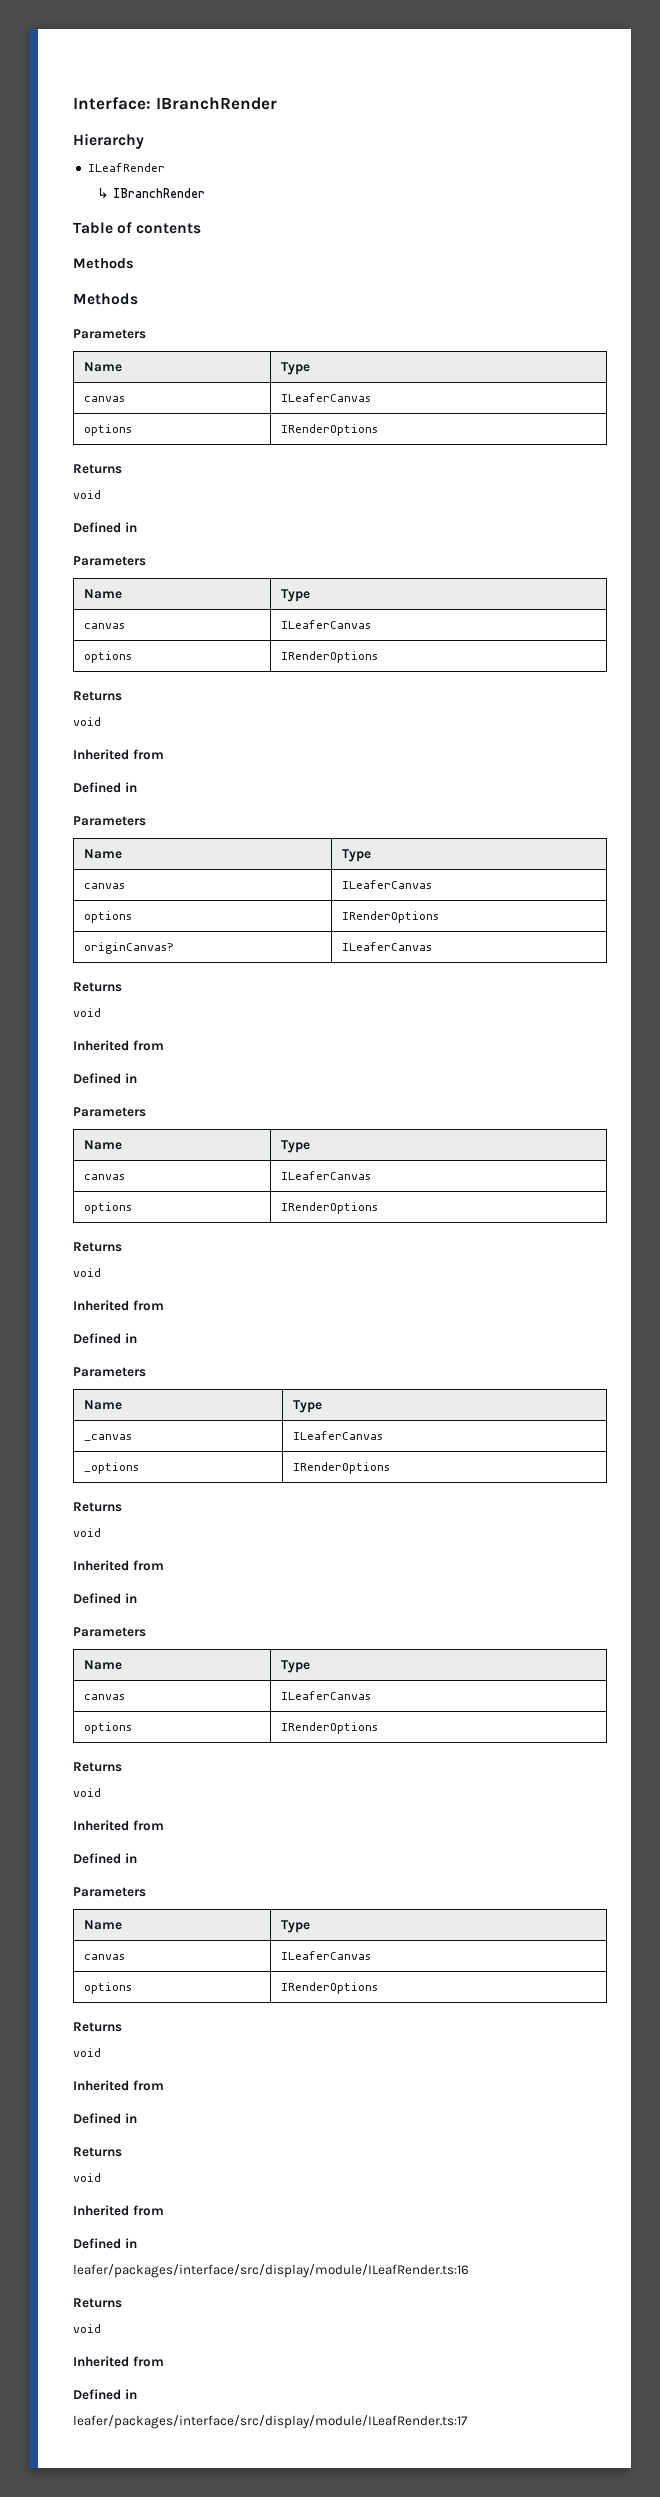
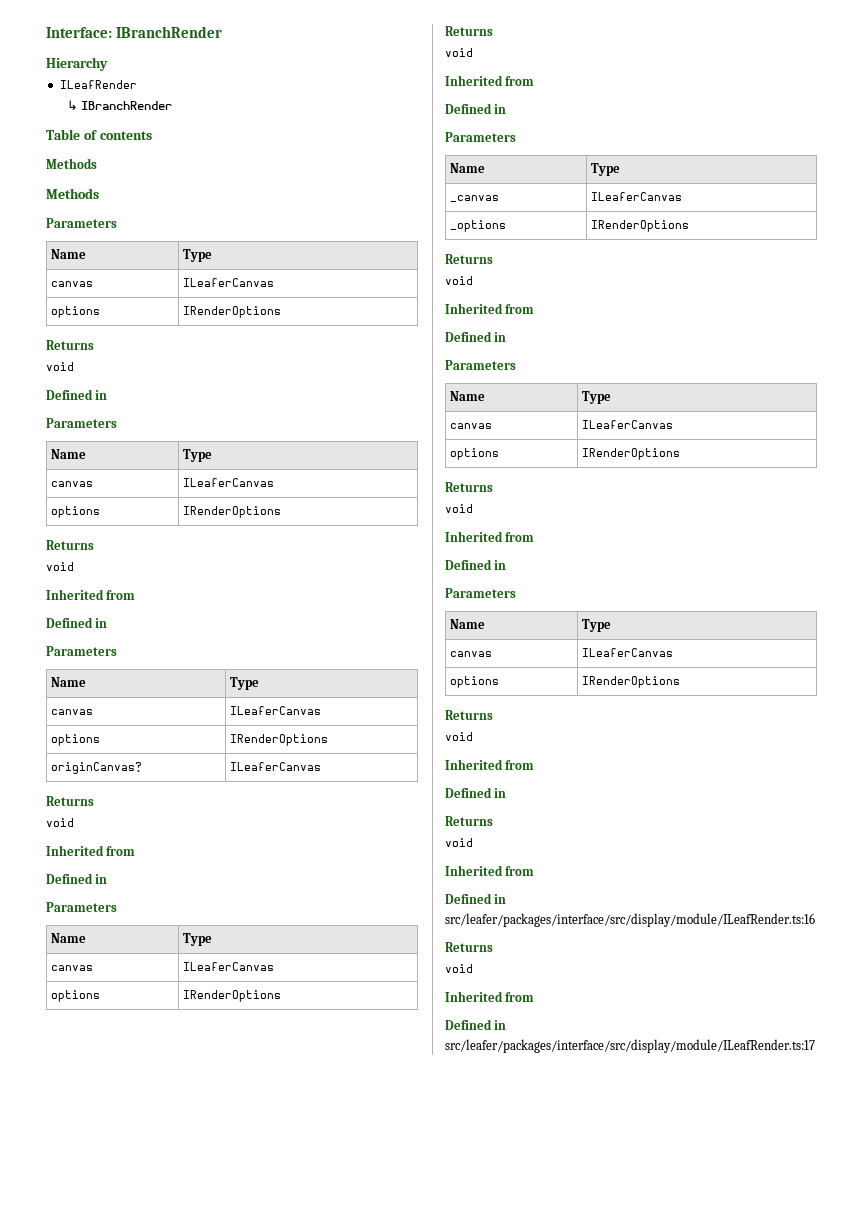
- leafer/packages/interface/src/display/module/ILeafRender.ts:16
+ src/leafer/packages/interface/src/display/module/ILeafRender.ts:16
  Returns
  void
  Inherited from
  Defined in
- leafer/packages/interface/src/display/module/ILeafRender.ts:17
+ src/leafer/packages/interface/src/display/module/ILeafRender.ts:17

